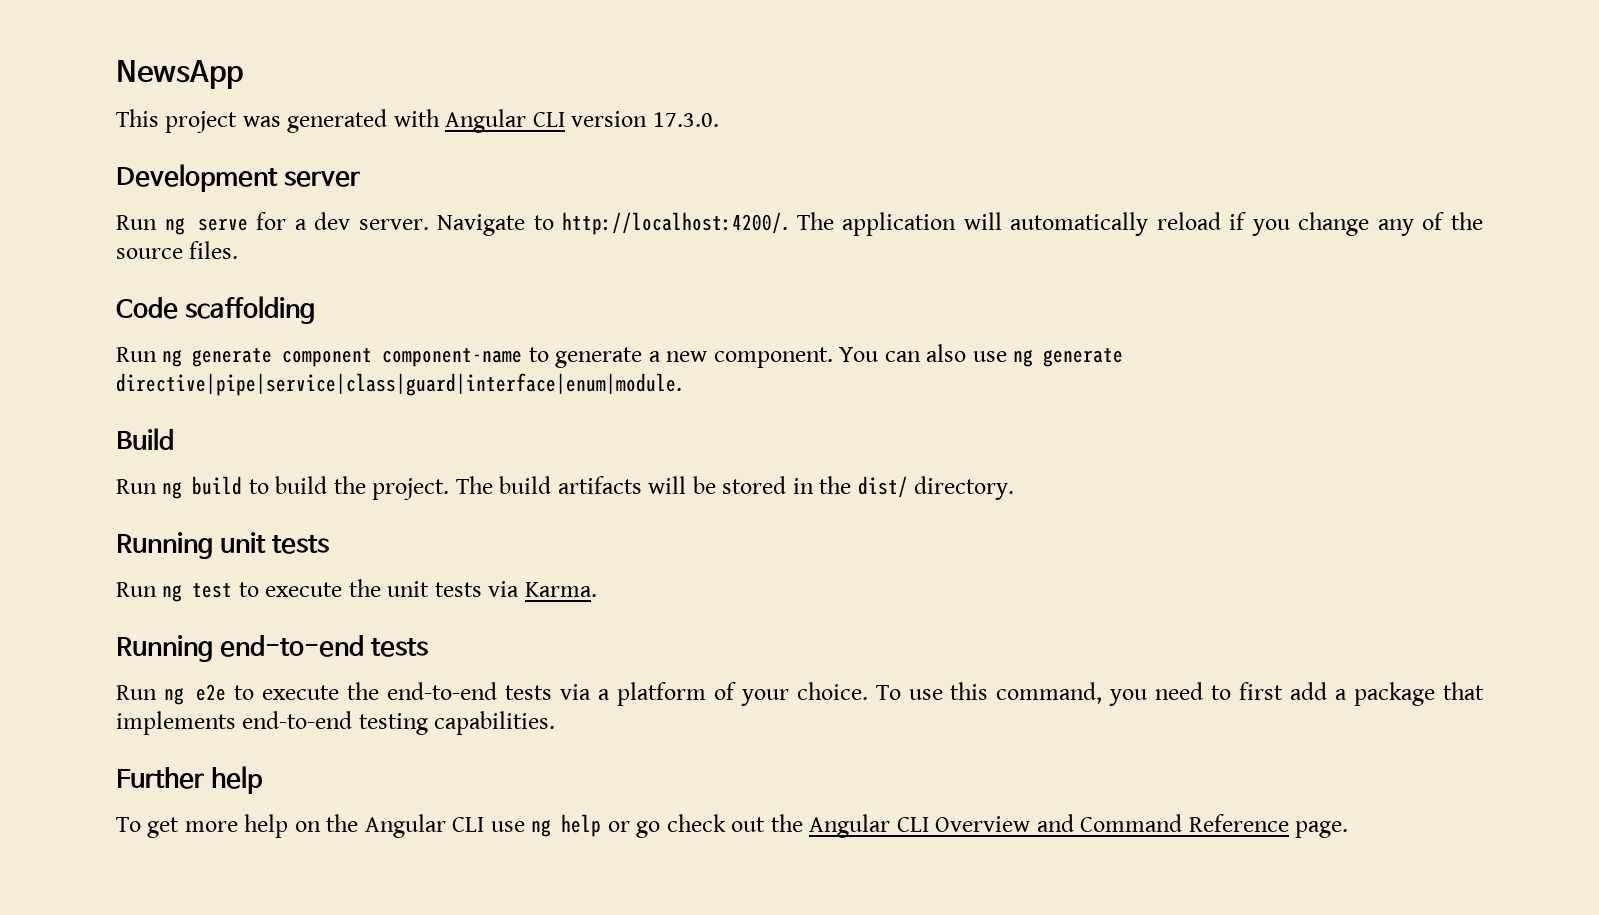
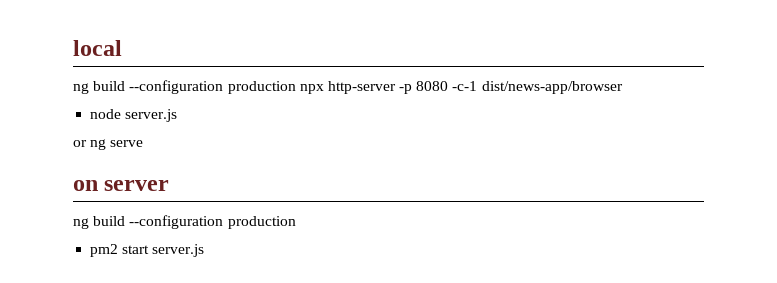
- NewsApp
- This project was generated with Angular CLI version 17.3.0.
- Development server
- Run ng serve for a dev server. Navigate to http://localhost:4200/. The application will automatically reload if you change any of the source files.
- Code scaffolding
- Run ng generate component component-name to generate a new component. You can also use ng generate directive|pipe|service|class|guard|interface|enum|module.
- Build
- Run ng build to build the project. The build artifacts will be stored in the dist/ directory.
- Running unit tests
- Run ng test to execute the unit tests via Karma.
- Running end-to-end tests
- Run ng e2e to execute the end-to-end tests via a platform of your choice. To use this command, you need to first add a package that implements end-to-end testing capabilities.
- Further help
- To get more help on the Angular CLI use ng help or go check out the Angular CLI Overview and Command Reference page.
+ local
+ ng build --configuration production npx http-server -p 8080 -c-1 dist/news-app/browser
+ node server.js
+ or ng serve
+ on server
+ ng build --configuration production
+ pm2 start server.js

